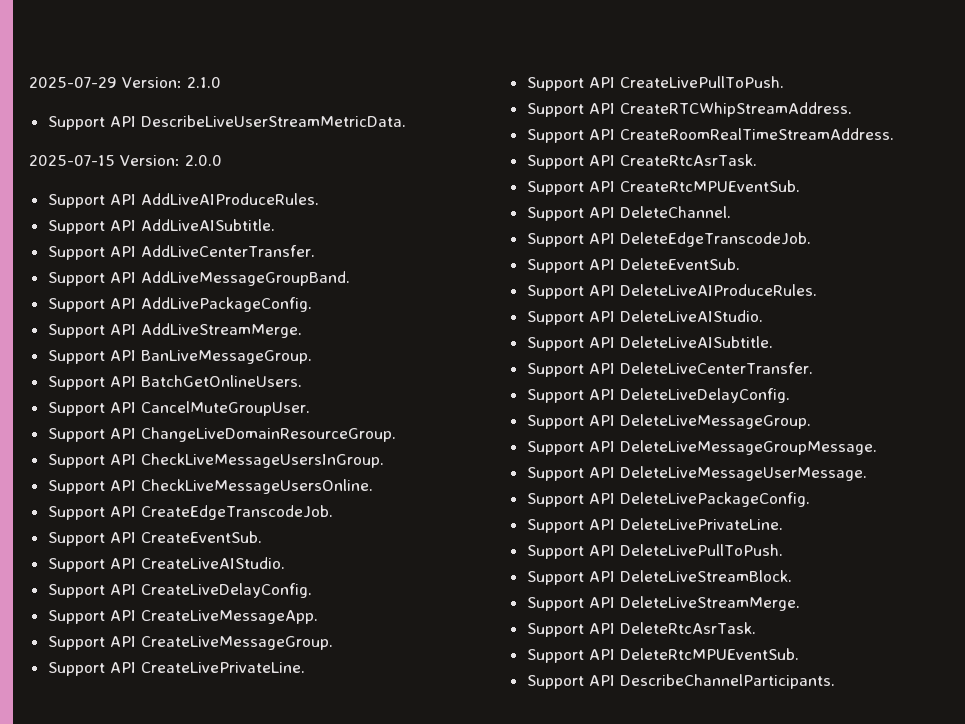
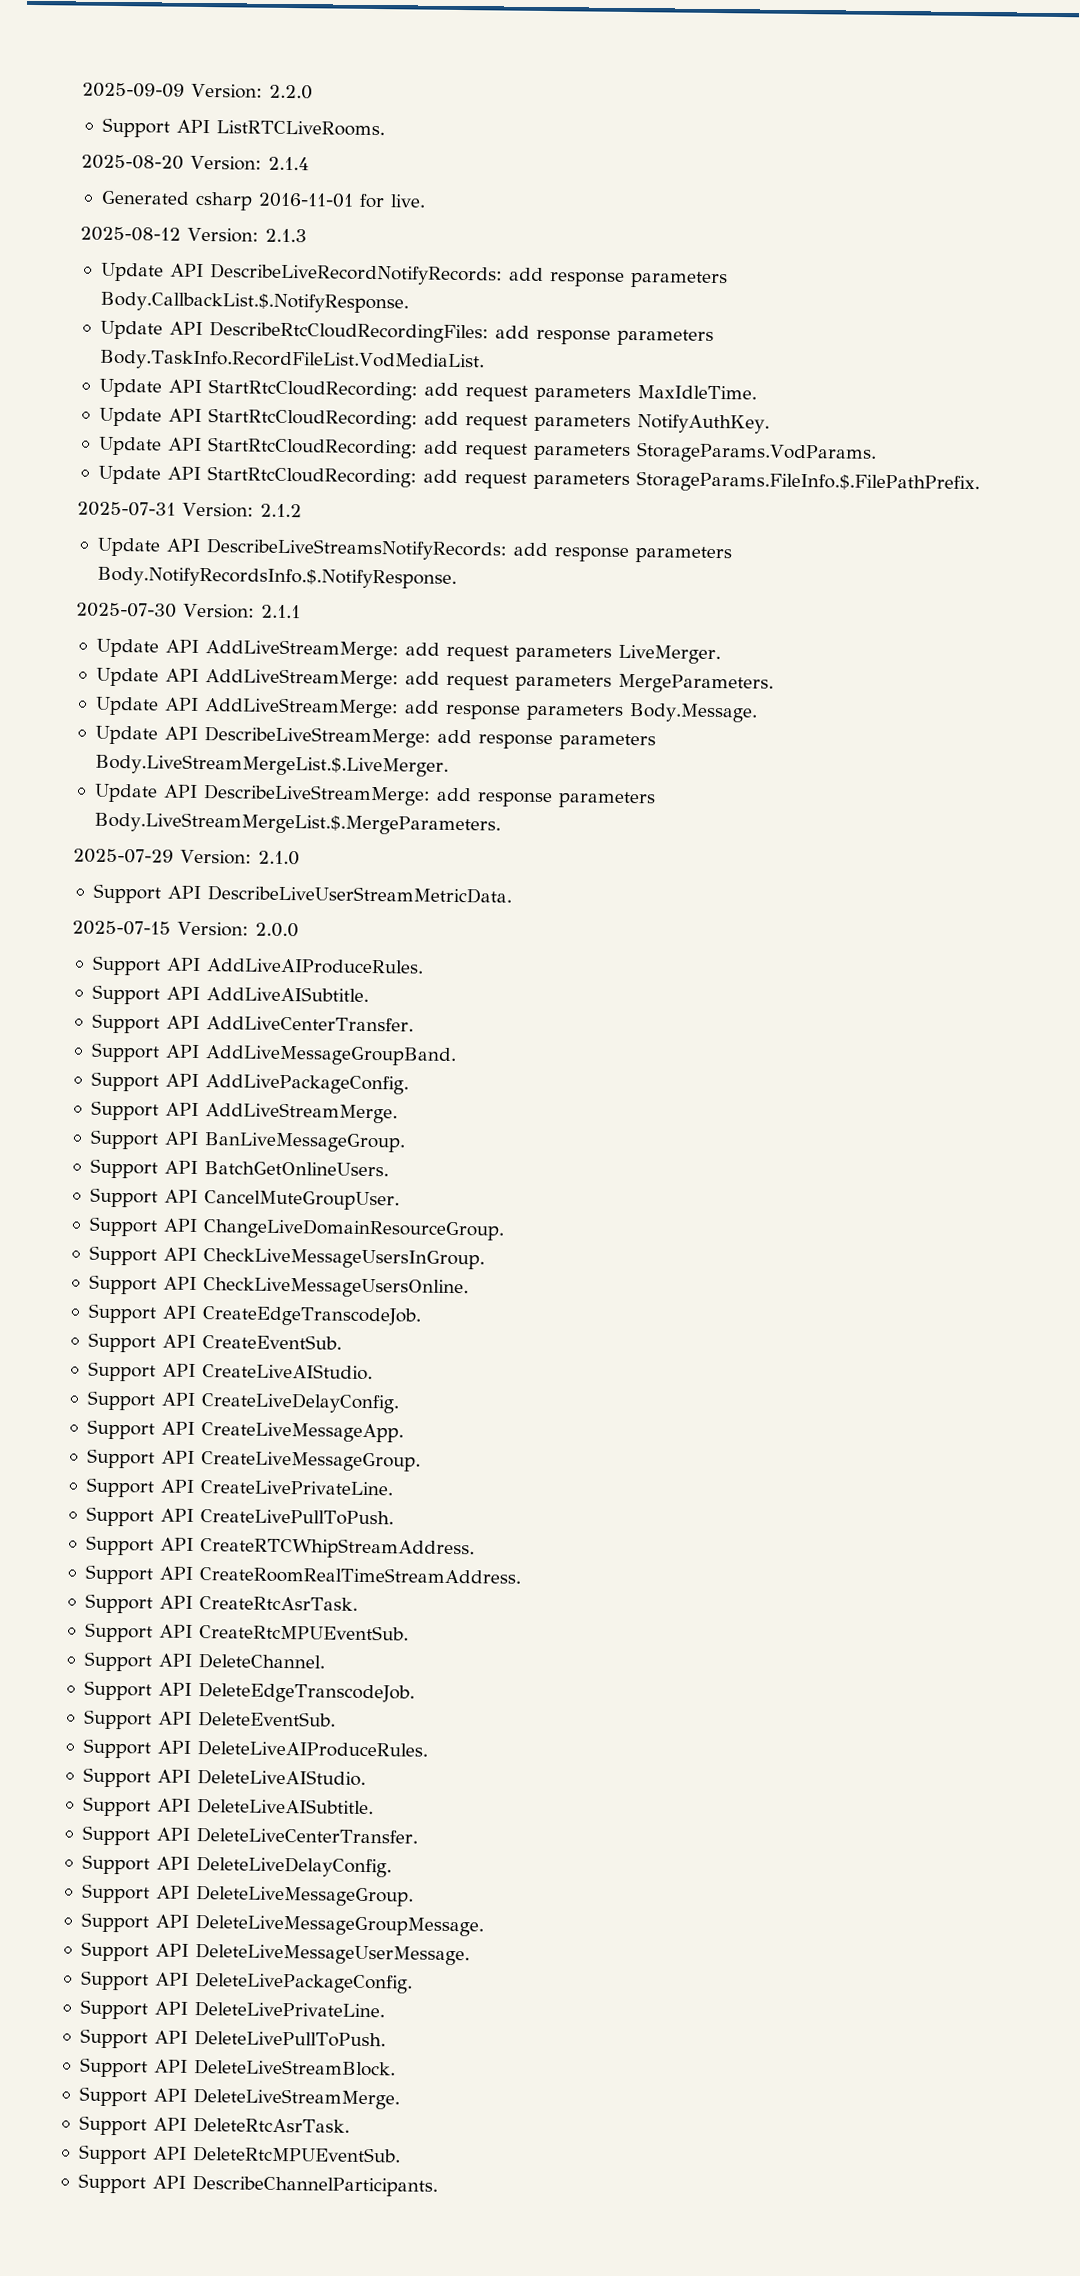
+ 2025-09-09 Version: 2.2.0
+ Support API ListRTCLiveRooms.
+ 2025-08-20 Version: 2.1.4
+ Generated csharp 2016-11-01 for live.
+ 2025-08-12 Version: 2.1.3
+ Update API DescribeLiveRecordNotifyRecords: add response parameters Body.CallbackList.$.NotifyResponse.
+ Update API DescribeRtcCloudRecordingFiles: add response parameters Body.TaskInfo.RecordFileList.VodMediaList.
+ Update API StartRtcCloudRecording: add request parameters MaxIdleTime.
+ Update API StartRtcCloudRecording: add request parameters NotifyAuthKey.
+ Update API StartRtcCloudRecording: add request parameters StorageParams.VodParams.
+ Update API StartRtcCloudRecording: add request parameters StorageParams.FileInfo.$.FilePathPrefix.
+ 2025-07-31 Version: 2.1.2
+ Update API DescribeLiveStreamsNotifyRecords: add response parameters Body.NotifyRecordsInfo.$.NotifyResponse.
+ 2025-07-30 Version: 2.1.1
+ Update API AddLiveStreamMerge: add request parameters LiveMerger.
+ Update API AddLiveStreamMerge: add request parameters MergeParameters.
+ Update API AddLiveStreamMerge: add response parameters Body.Message.
+ Update API DescribeLiveStreamMerge: add response parameters Body.LiveStreamMergeList.$.LiveMerger.
+ Update API DescribeLiveStreamMerge: add response parameters Body.LiveStreamMergeList.$.MergeParameters.

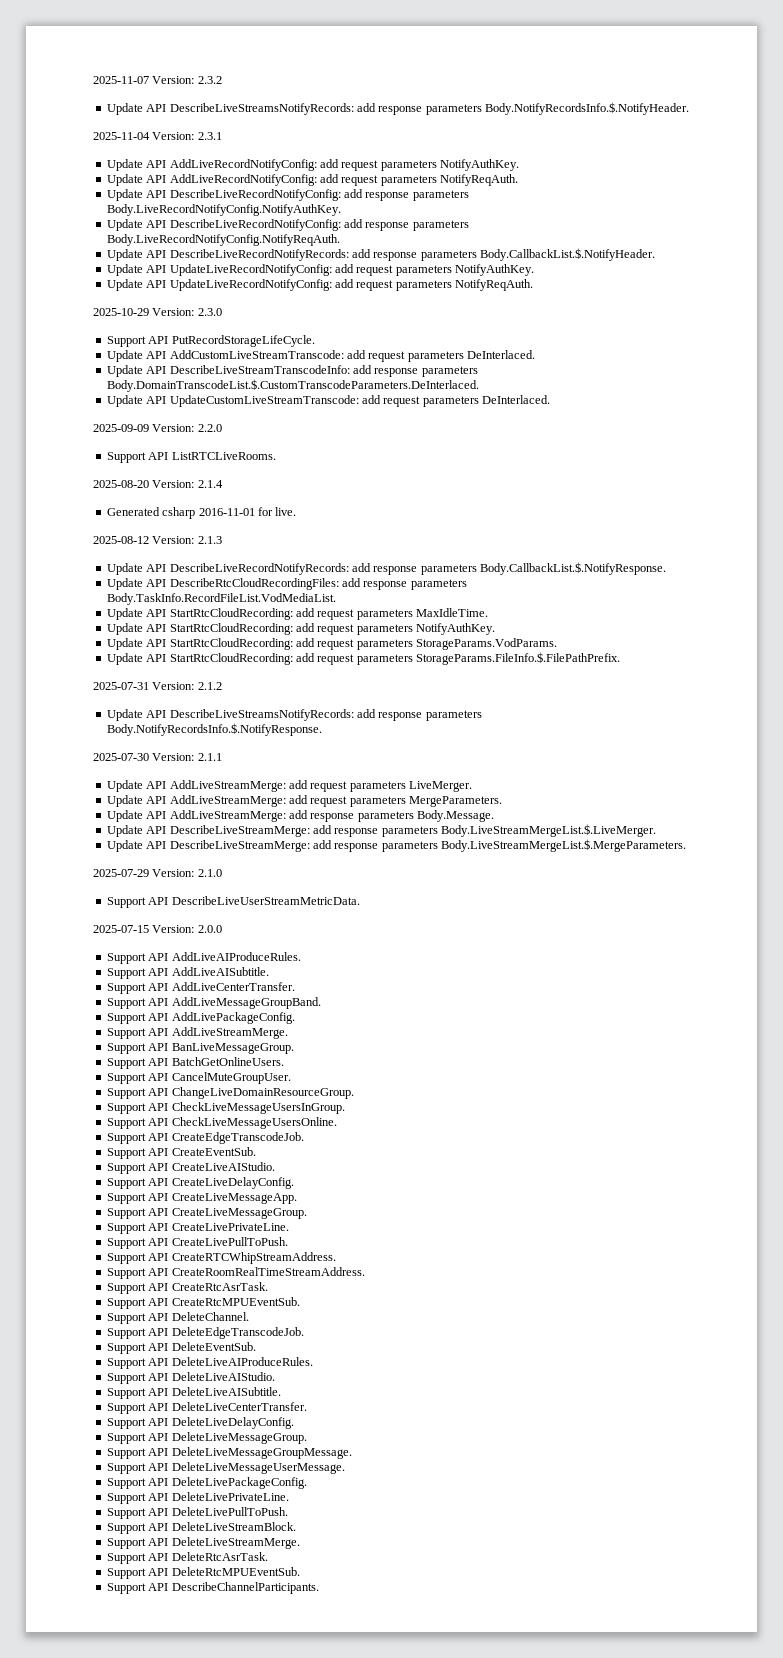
+ 2025-11-07 Version: 2.3.2
+ Update API DescribeLiveStreamsNotifyRecords: add response parameters Body.NotifyRecordsInfo.$.NotifyHeader.
+ 2025-11-04 Version: 2.3.1
+ Update API AddLiveRecordNotifyConfig: add request parameters NotifyAuthKey.
+ Update API AddLiveRecordNotifyConfig: add request parameters NotifyReqAuth.
+ Update API DescribeLiveRecordNotifyConfig: add response parameters Body.LiveRecordNotifyConfig.NotifyAuthKey.
+ Update API DescribeLiveRecordNotifyConfig: add response parameters Body.LiveRecordNotifyConfig.NotifyReqAuth.
+ Update API DescribeLiveRecordNotifyRecords: add response parameters Body.CallbackList.$.NotifyHeader.
+ Update API UpdateLiveRecordNotifyConfig: add request parameters NotifyAuthKey.
+ Update API UpdateLiveRecordNotifyConfig: add request parameters NotifyReqAuth.
+ 2025-10-29 Version: 2.3.0
+ Support API PutRecordStorageLifeCycle.
+ Update API AddCustomLiveStreamTranscode: add request parameters DeInterlaced.
+ Update API DescribeLiveStreamTranscodeInfo: add response parameters Body.DomainTranscodeList.$.CustomTranscodeParameters.DeInterlaced.
+ Update API UpdateCustomLiveStreamTranscode: add request parameters DeInterlaced.

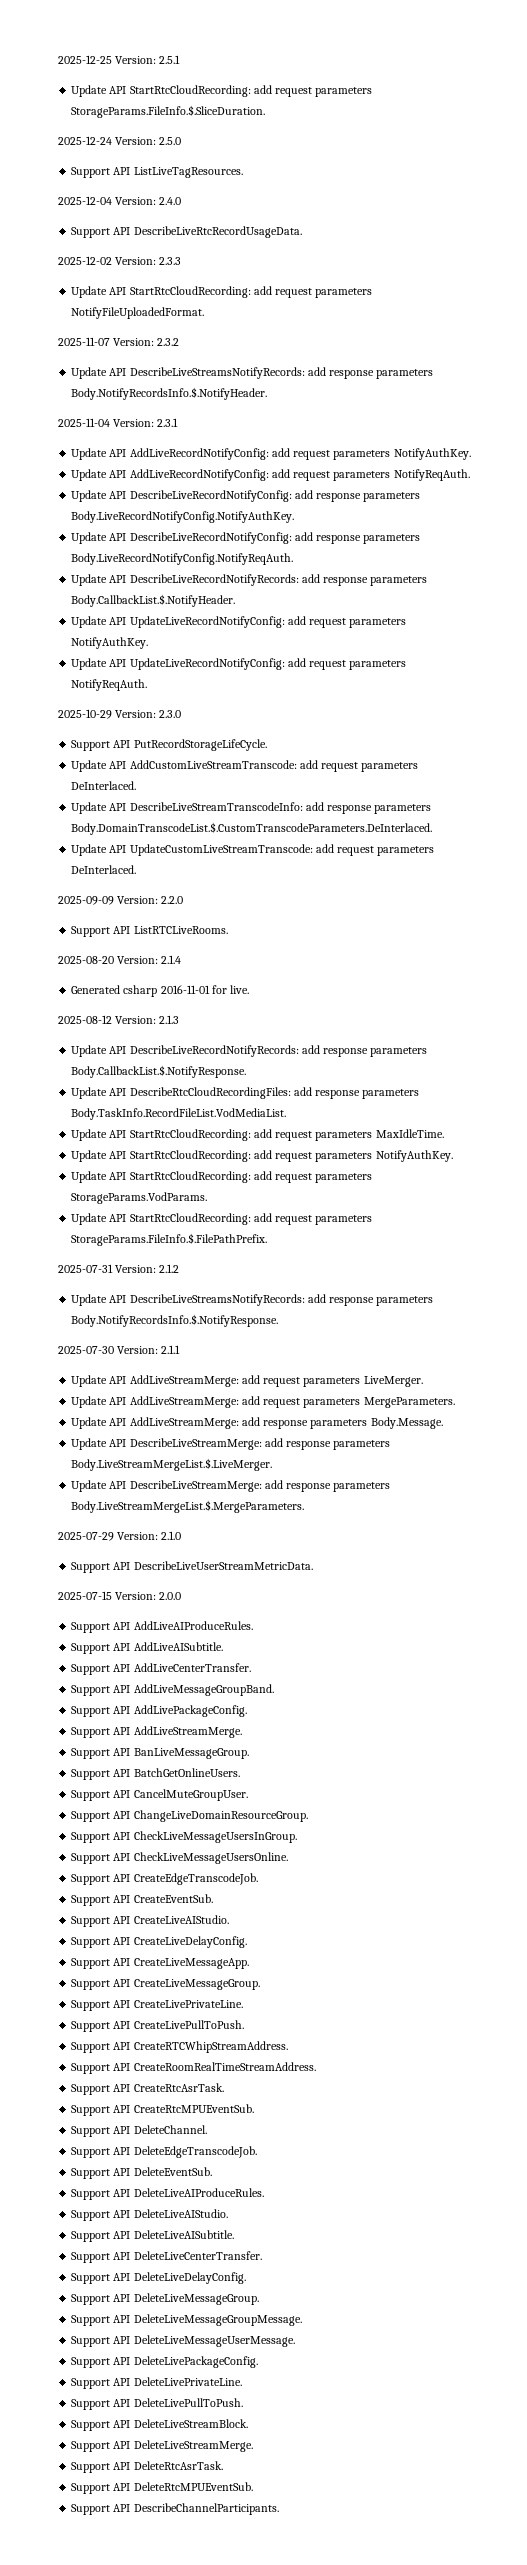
+ 2025-12-25 Version: 2.5.1
+ Update API StartRtcCloudRecording: add request parameters StorageParams.FileInfo.$.SliceDuration.
+ 2025-12-24 Version: 2.5.0
+ Support API ListLiveTagResources.
+ 2025-12-04 Version: 2.4.0
+ Support API DescribeLiveRtcRecordUsageData.
+ 2025-12-02 Version: 2.3.3
+ Update API StartRtcCloudRecording: add request parameters NotifyFileUploadedFormat.

